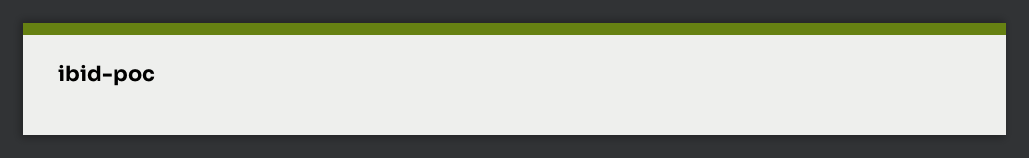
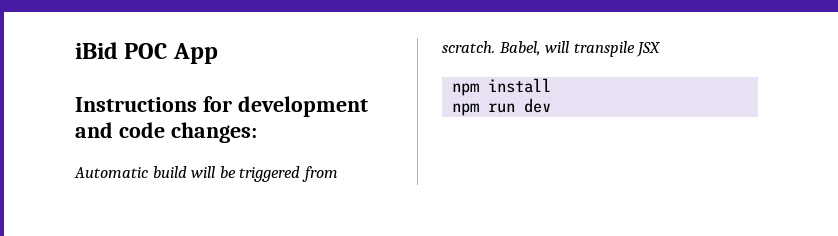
- ibid-poc
+ iBid POC App
+ Instructions for development and code changes:
+ Automatic build will be triggered from scratch. Babel, will transpile JSX
+ npm install
+ npm run dev

